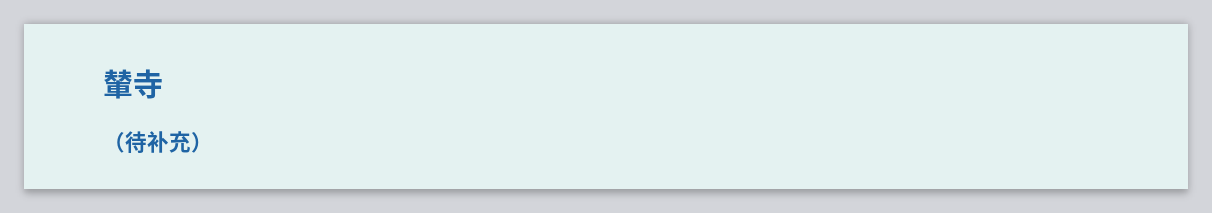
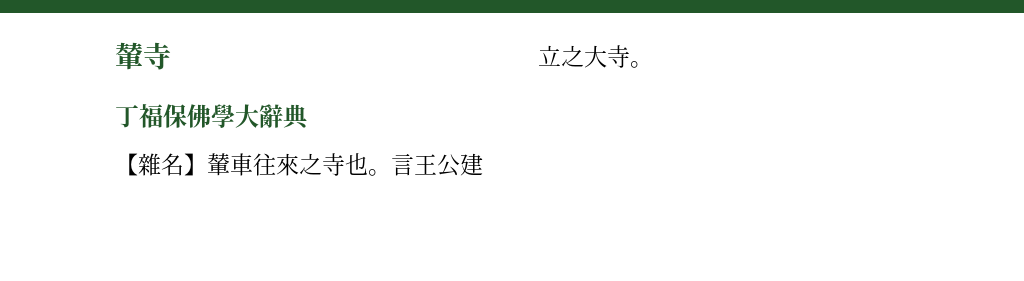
- （待补充）
+ 丁福保佛學大辭典
+ 【雜名】輦車往來之寺也。言王公建立之大寺。

